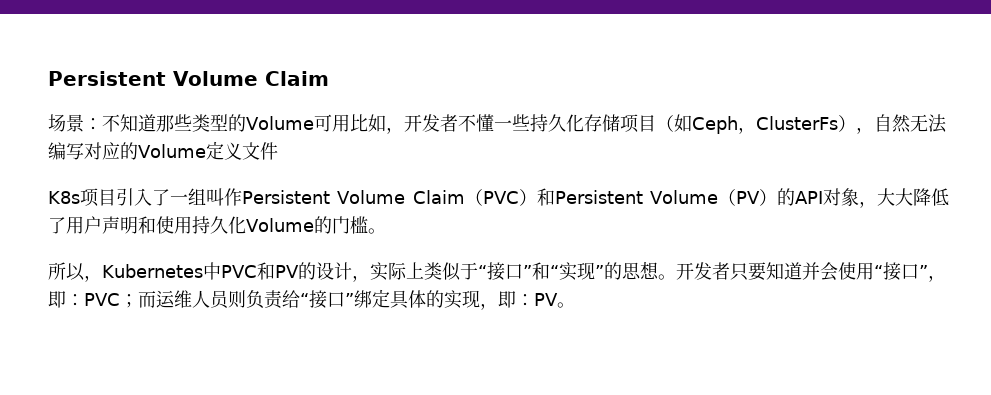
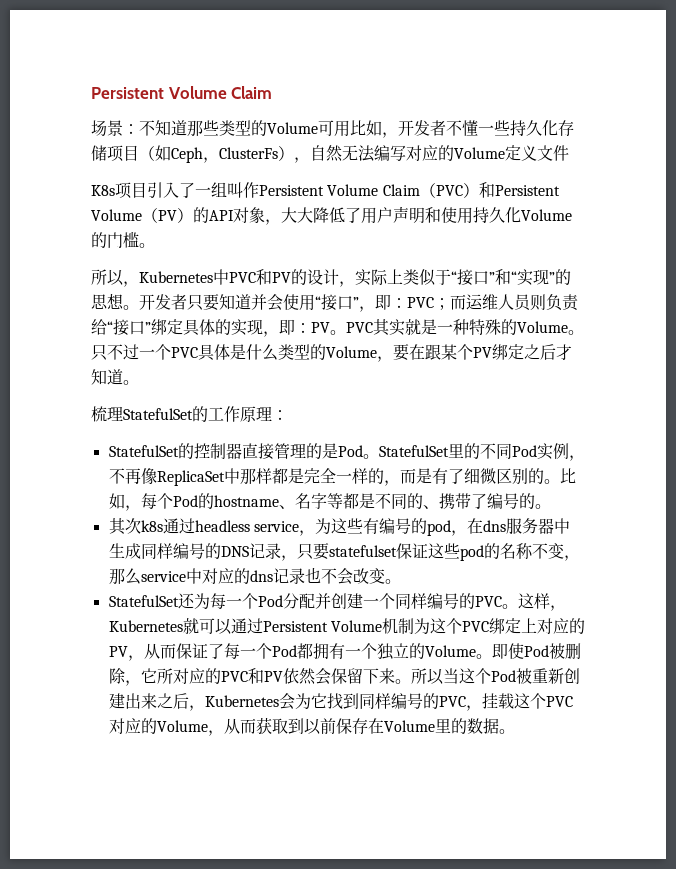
+ PVC其实就是一种特殊的Volume。只不过一个PVC具体是什么类型的Volume，要在跟某个PV绑定之后才知道。
+ 梳理StatefulSet的工作原理：
+ StatefulSet的控制器直接管理的是Pod。StatefulSet里的不同Pod实例，不再像ReplicaSet中那样都是完全一样的，而是有了细微区别的。比如，每个Pod的hostname、名字等都是不同的、携带了编号的。
+ 其次k8s通过headless service，为这些有编号的pod，在dns服务器中生成同样编号的DNS记录，只要statefulset保证这些pod的名称不变，那么service中对应的dns记录也不会改变。
+ StatefulSet还为每一个Pod分配并创建一个同样编号的PVC。这样，Kubernetes就可以通过Persistent Volume机制为这个PVC绑定上对应的PV，从而保证了每一个Pod都拥有一个独立的Volume。即使Pod被删除，它所对应的PVC和PV依然会保留下来。所以当这个Pod被重新创建出来之后，Kubernetes会为它找到同样编号的PVC，挂载这个PVC对应的Volume，从而获取到以前保存在Volume里的数据。

